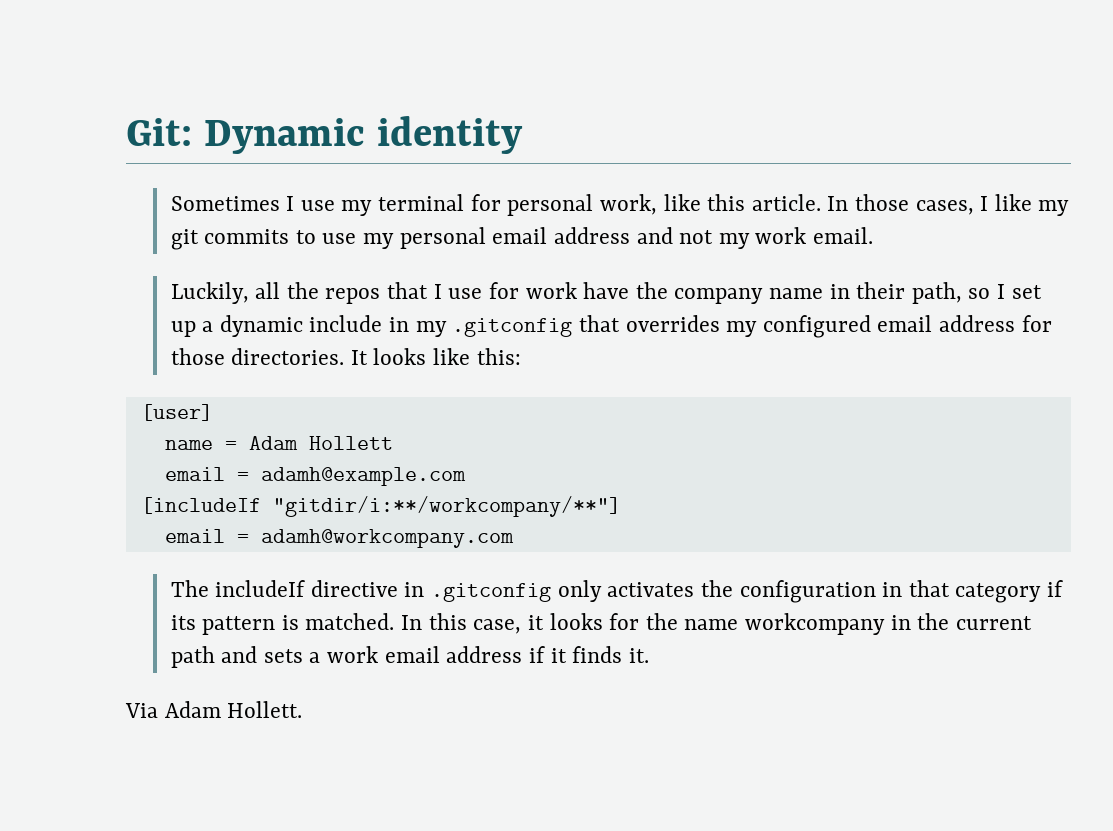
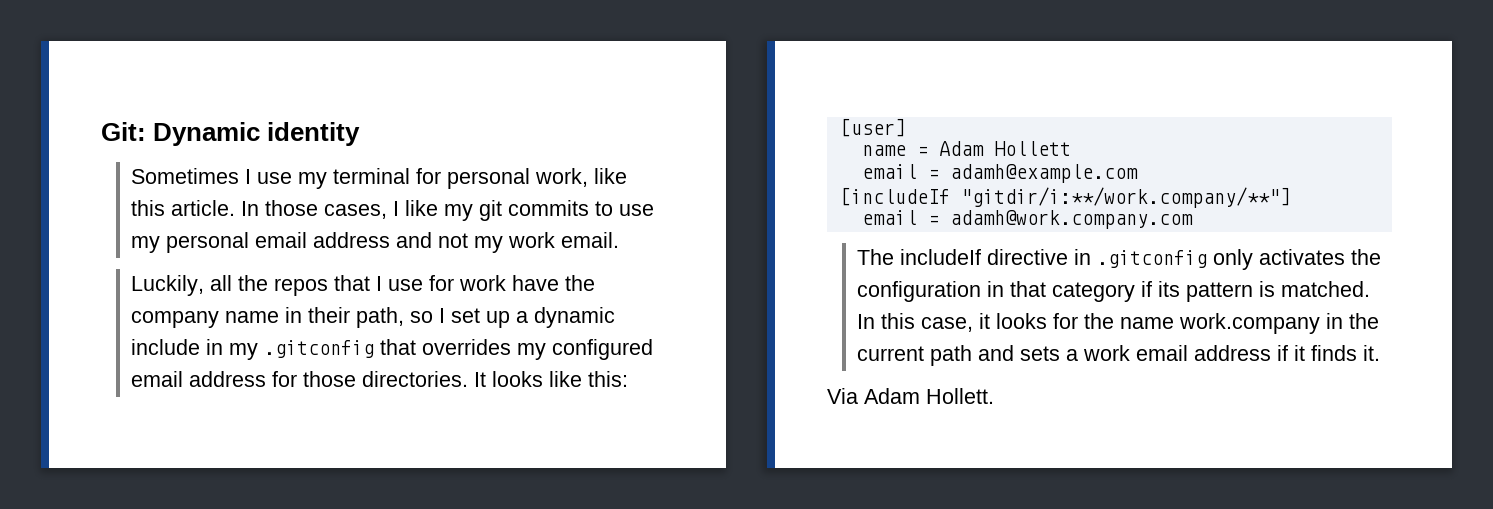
- [includeIf "gitdir/i:**/workcompany/**"]
- email = adamh@workcompany.com
+ [includeIf "gitdir/i:**/work.company/**"]
+ email = adamh@work.company.com
- In this case, it looks for the name workcompany in the current path and sets a work email address if it finds it.
+ In this case, it looks for the name work.company in the current path and sets a work email address if it finds it.

